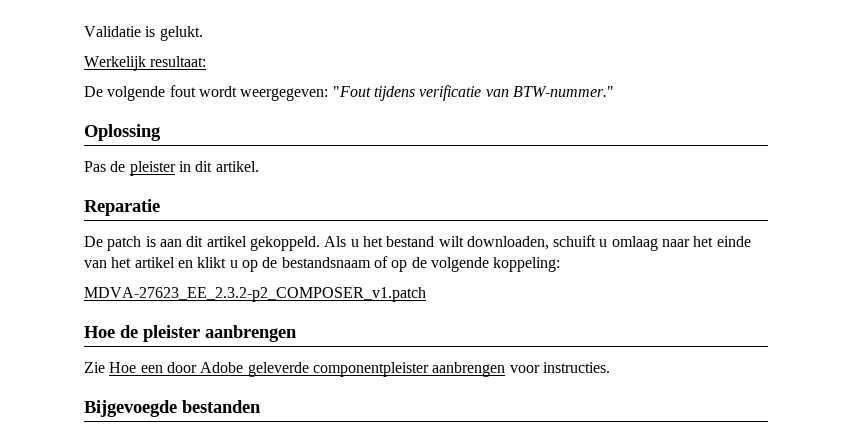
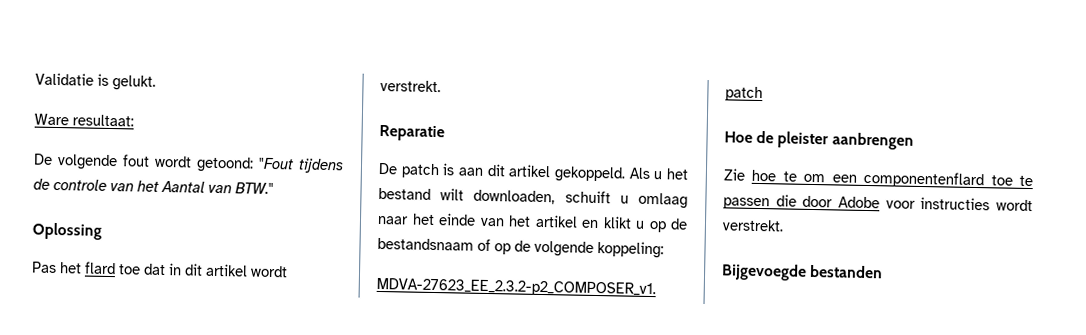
- Werkelijk resultaat:
+ Ware resultaat:
- De volgende fout wordt weergegeven: "Fout tijdens verificatie van BTW-nummer."
+ De volgende fout wordt getoond: "Fout tijdens de controle van het Aantal van BTW."
  Oplossing
- Pas de pleister in dit artikel.
+ Pas het flard toe dat in dit artikel wordt verstrekt.
- Zie Hoe een door Adobe geleverde componentpleister aanbrengen voor instructies.
+ Zie hoe te om een componentenflard toe te passen die door Adobe voor instructies wordt verstrekt.

